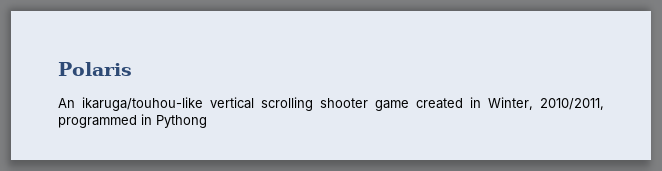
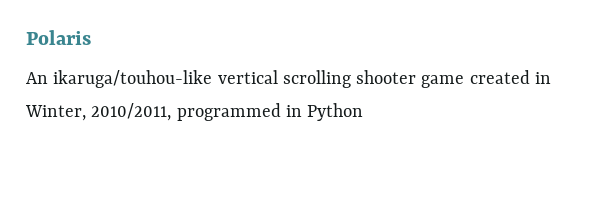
- An ikaruga/touhou-like vertical scrolling shooter game created in Winter, 2010/2011, programmed in Pythong
+ An ikaruga/touhou-like vertical scrolling shooter game created in Winter, 2010/2011, programmed in Python

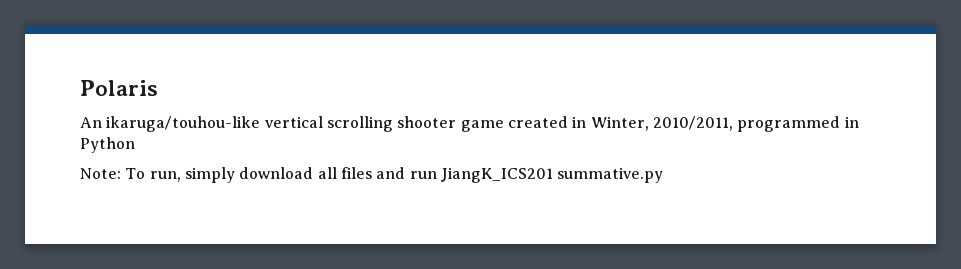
+ Note: To run, simply download all files and run JiangK_ICS201 summative.py

